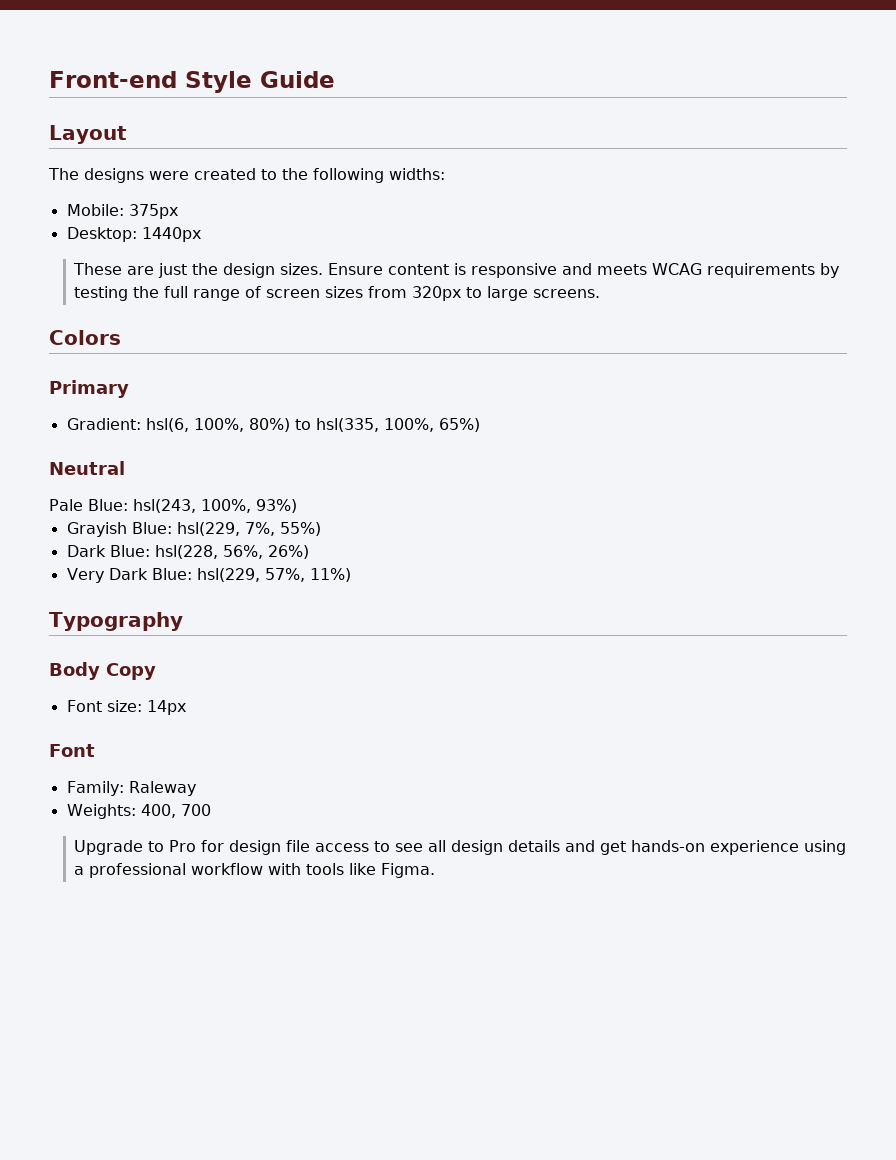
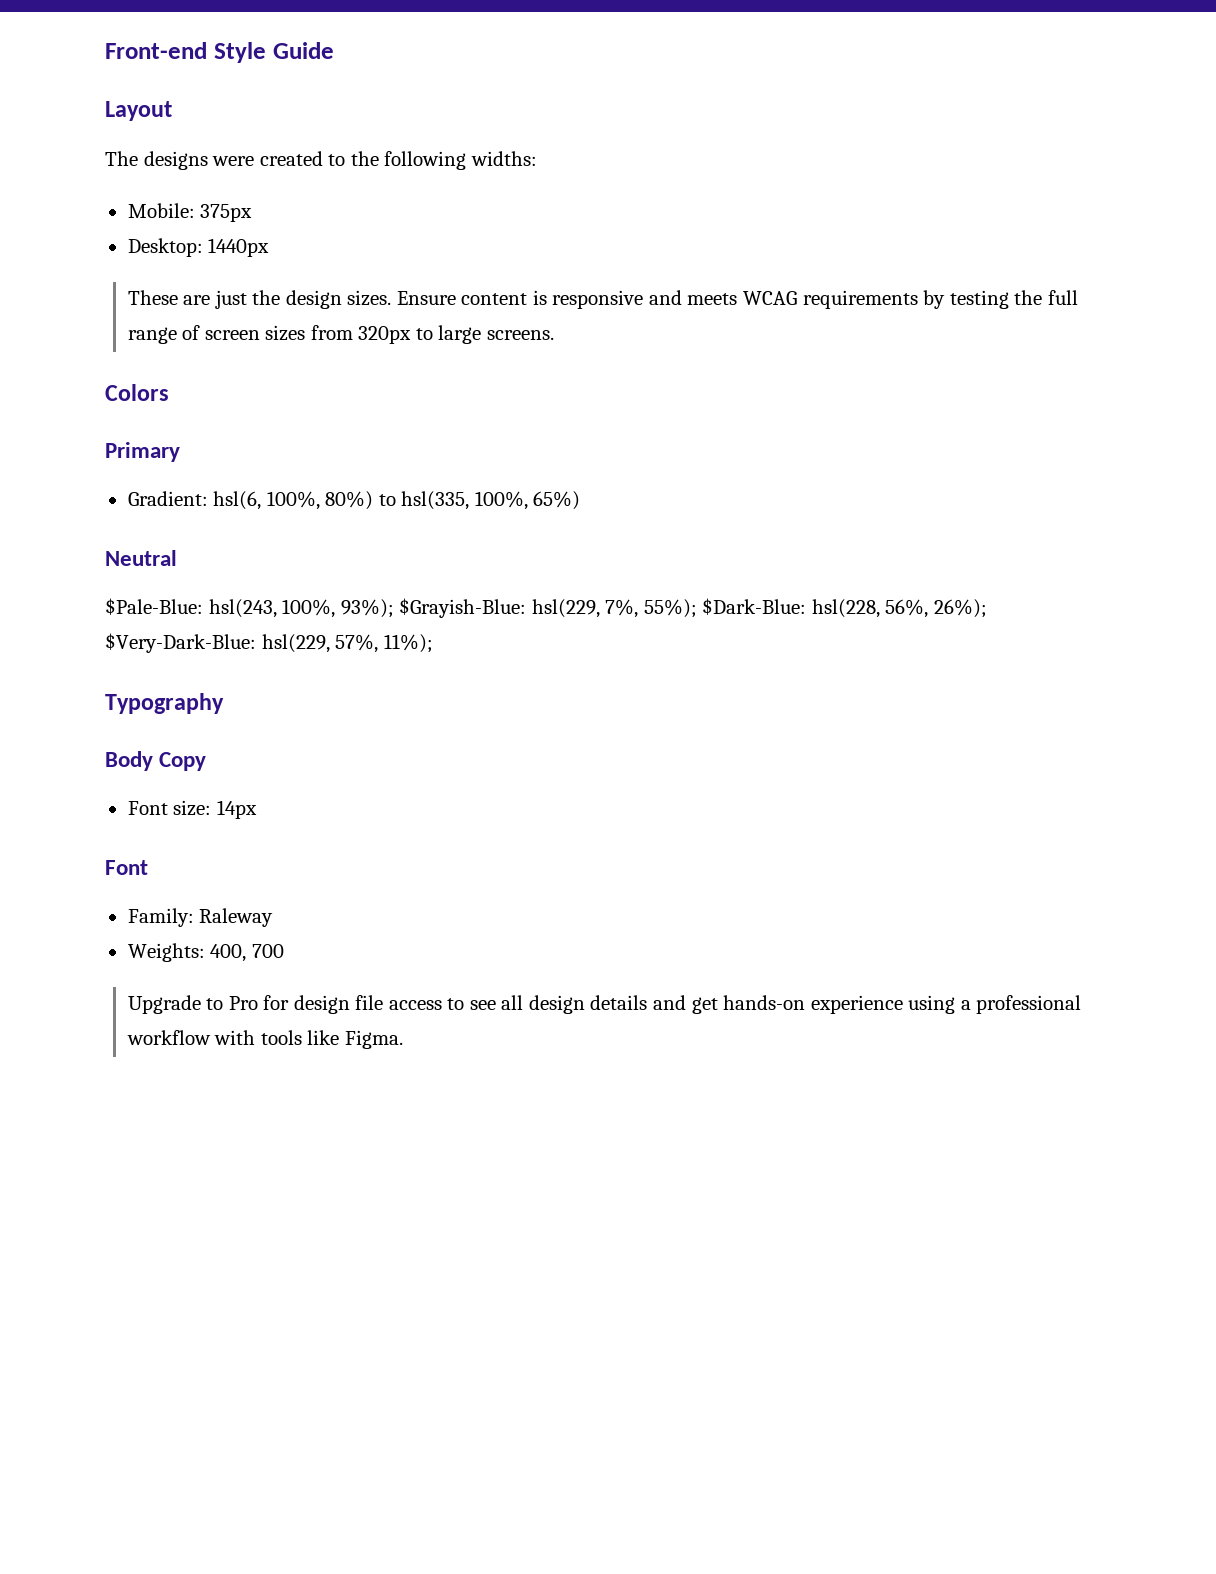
- Pale Blue: hsl(243, 100%, 93%)
- Grayish Blue: hsl(229, 7%, 55%)
- Dark Blue: hsl(228, 56%, 26%)
- Very Dark Blue: hsl(229, 57%, 11%)
+ $Pale-Blue: hsl(243, 100%, 93%); $Grayish-Blue: hsl(229, 7%, 55%); $Dark-Blue: hsl(228, 56%, 26%); $Very-Dark-Blue: hsl(229, 57%, 11%);

